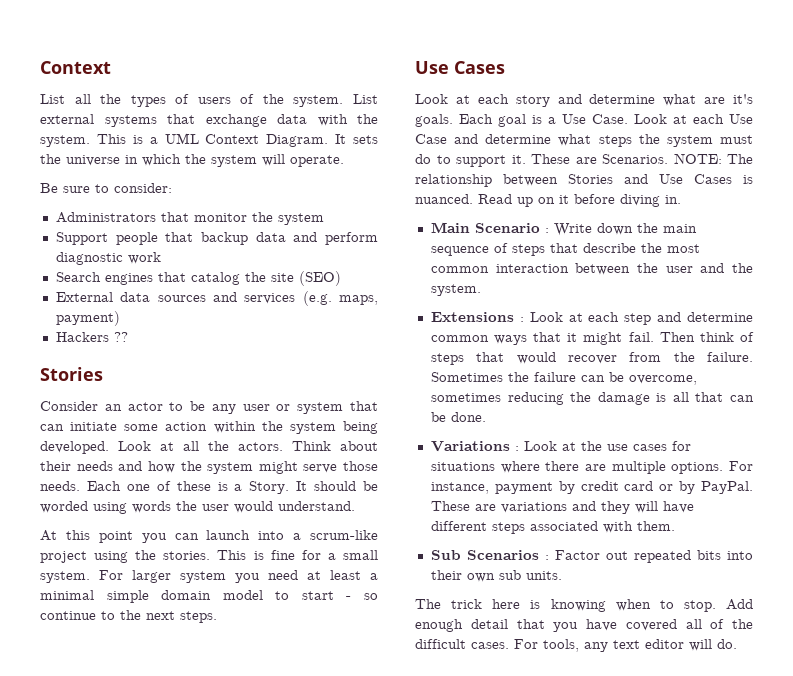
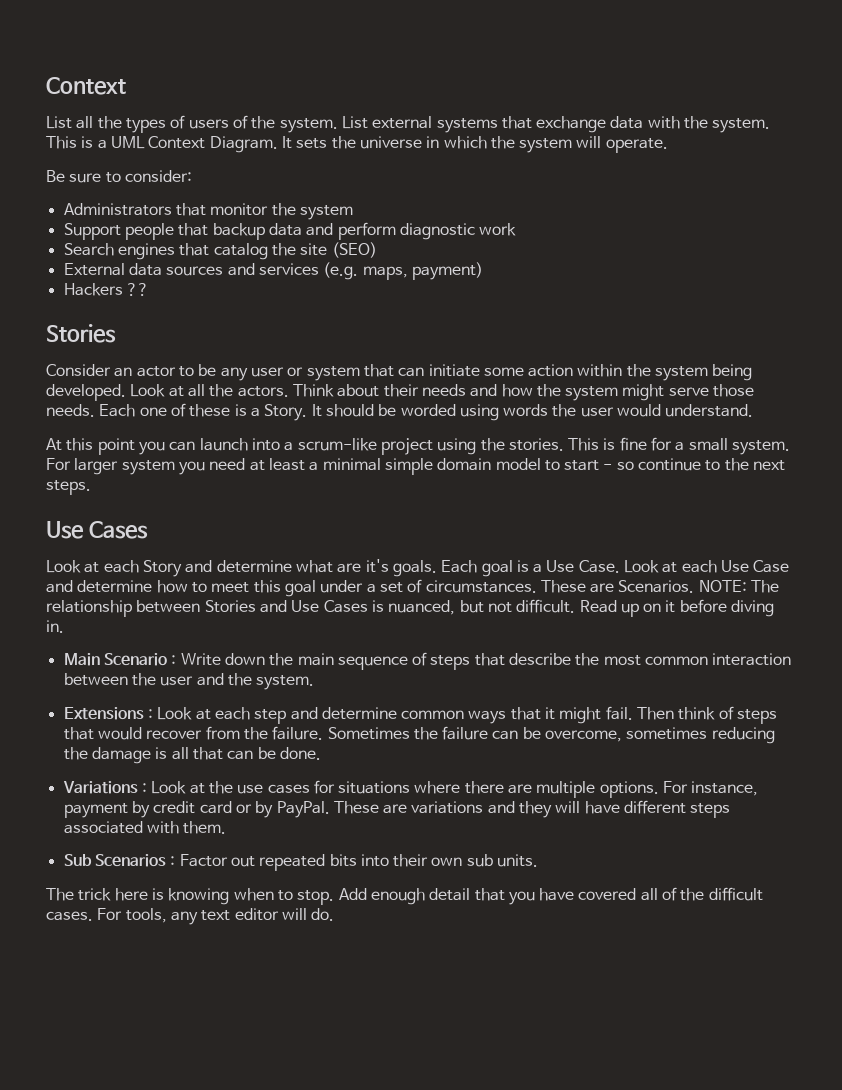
- Look at each story and determine what are it's goals.
+ Look at each Story and determine what are it's goals.
- Look at each Use Case and determine what steps the system must do to support it.
+ Look at each Use Case and determine how to meet this goal under a set of circumstances.
- NOTE: The relationship between Stories and Use Cases is nuanced.
+ NOTE: The relationship between Stories and Use Cases is nuanced, but not difficult.

